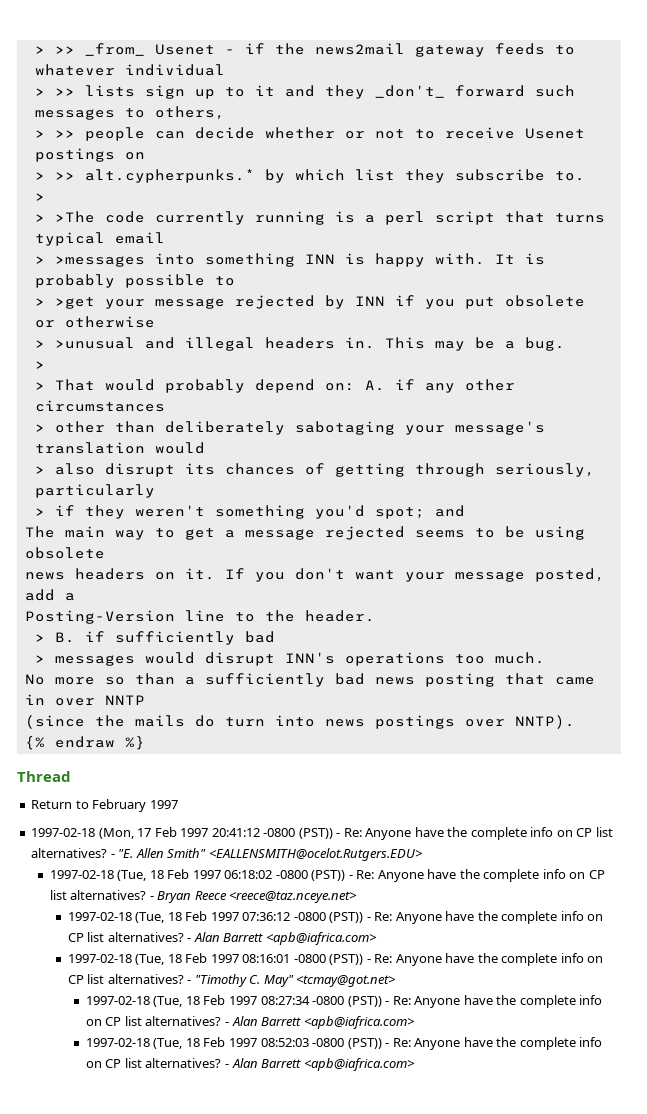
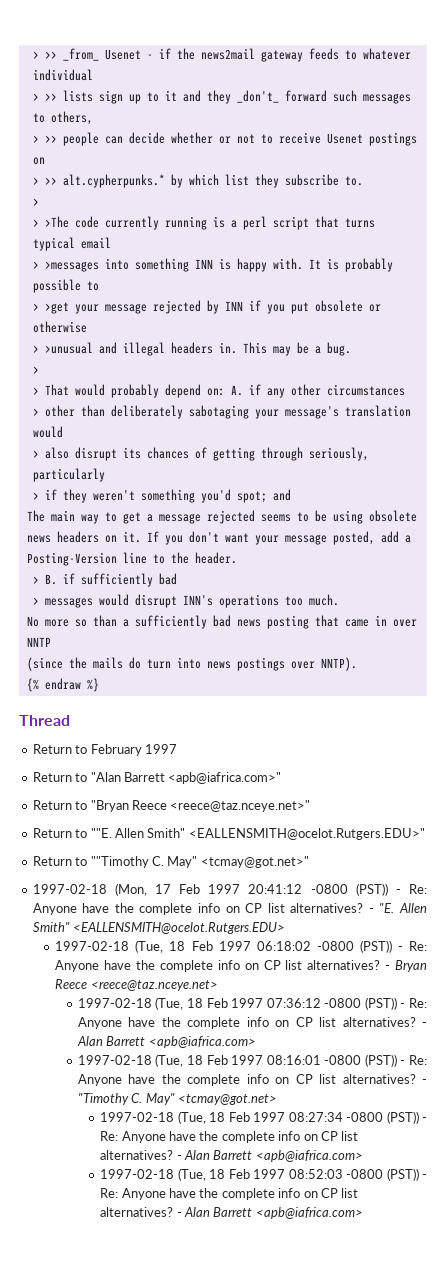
+ Return to "Alan Barrett <apb@iafrica.com>"
+ Return to "Bryan Reece <reece@taz.nceye.net>"
+ Return to ""E. Allen Smith" <EALLENSMITH@ocelot.Rutgers.EDU>"
+ Return to ""Timothy C. May" <tcmay@got.net>"

